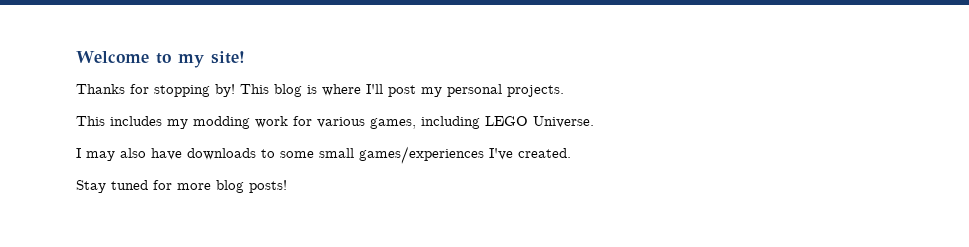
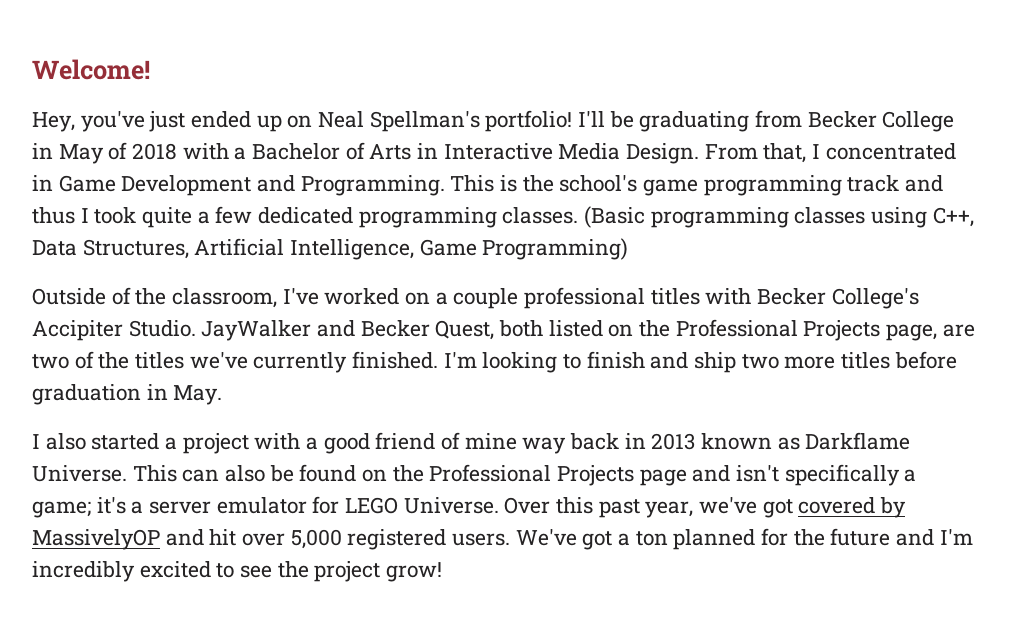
- Welcome to my site!
- Thanks for stopping by! This blog is where I'll post my personal projects.
- This includes my modding work for various games, including LEGO Universe.
- I may also have downloads to some small games/experiences I've created.
- Stay tuned for more blog posts!
+ Welcome!
+ Hey, you've just ended up on Neal Spellman's portfolio! I'll be graduating from Becker College in May of 2018 with a Bachelor of Arts in Interactive Media Design. From that, I concentrated in Game Development and Programming. This is the school's game programming track and thus I took quite a few dedicated programming classes. (Basic programming classes using C++, Data Structures, Artificial Intelligence, Game Programming)
+ Outside of the classroom, I've worked on a couple professional titles with Becker College's Accipiter Studio. JayWalker and Becker Quest, both listed on the Professional Projects page, are two of the titles we've currently finished. I'm looking to finish and ship two more titles before graduation in May.
+ I also started a project with a good friend of mine way back in 2013 known as Darkflame Universe. This can also be found on the Professional Projects page and isn't specifically a game; it's a server emulator for LEGO Universe. Over this past year, we've got covered by MassivelyOP and hit over 5,000 registered users. We've got a ton planned for the future and I'm incredibly excited to see the project grow!

